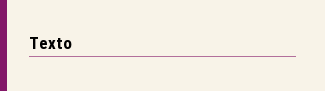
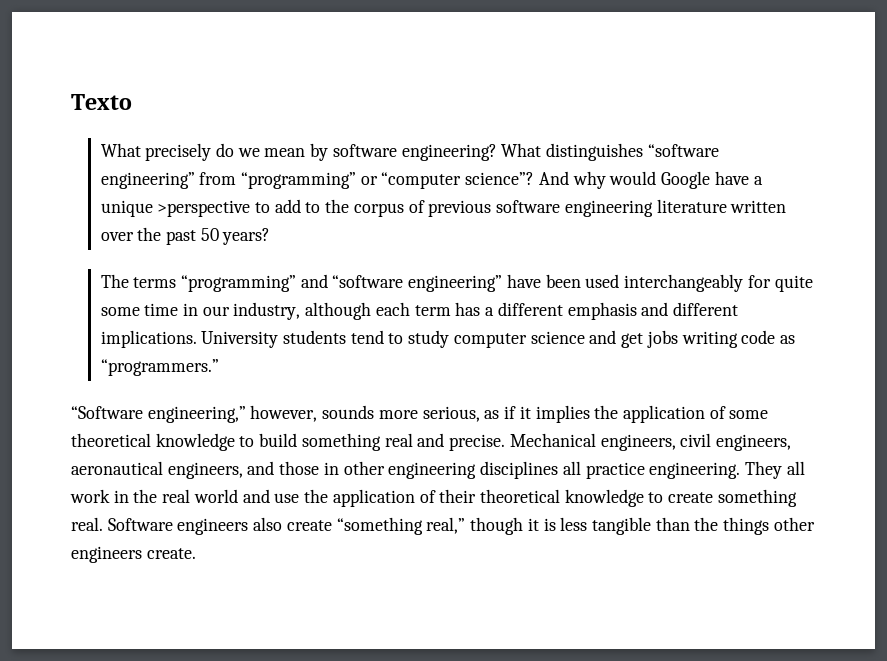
+ What precisely do we mean by software engineering? What distinguishes “software engineering” from “programming” or “computer science”? And why would Google have a unique >perspective to add to the corpus of previous software engineering literature written over the past 50 years?
+ The terms “programming” and “software engineering” have been used interchangeably for quite some time in our industry, although each term has a different emphasis and different implications. University students tend to study computer science and get jobs writing code as “programmers.”
+ “Software engineering,” however, sounds more serious, as if it implies the application of some theoretical knowledge to build something real and precise. Mechanical engineers, civil engineers, aeronautical engineers, and those in other engineering disciplines all practice engineering. They all work in the real world and use the application of their theoretical knowledge to create something real. Software engineers also create “something real,” though it is less tangible than the things other engineers create.

